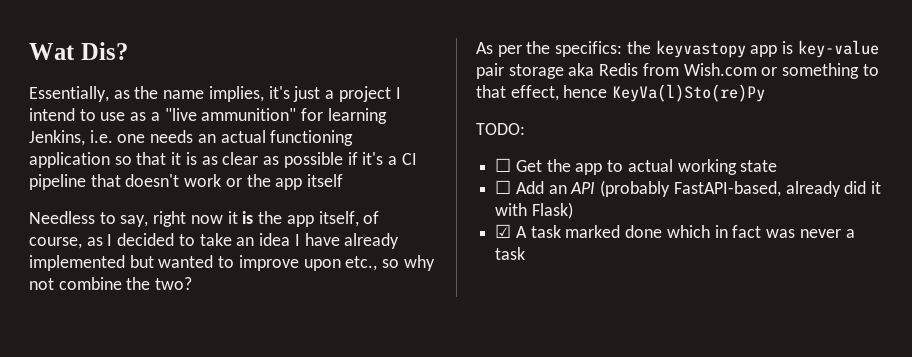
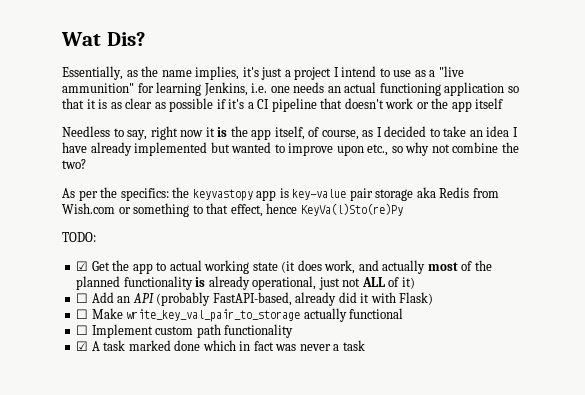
- ☐ Get the app to actual working state
+ ☑ Get the app to actual working state (it does work, and actually most of the planned functionality is already operational, just not ALL of it)
+ ☐ Make write_key_val_pair_to_storage actually functional
+ ☐ Implement custom path functionality

